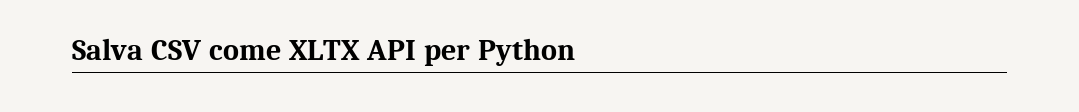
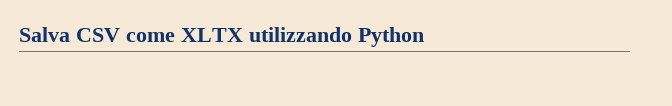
- Salva CSV come XLTX API per Python
+ Salva CSV come XLTX utilizzando Python

